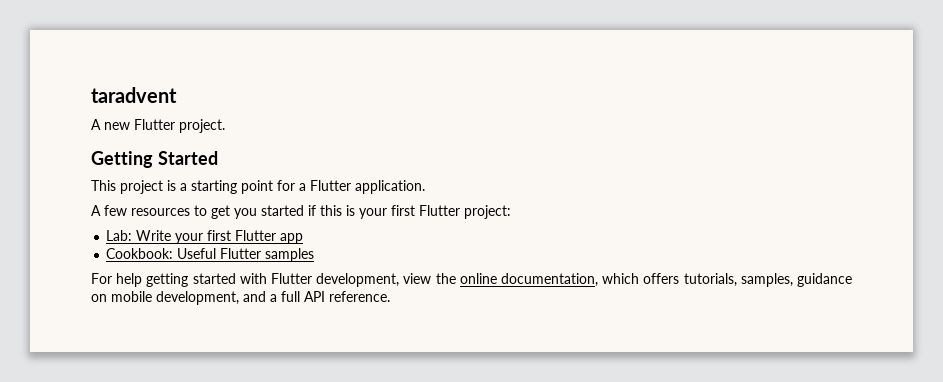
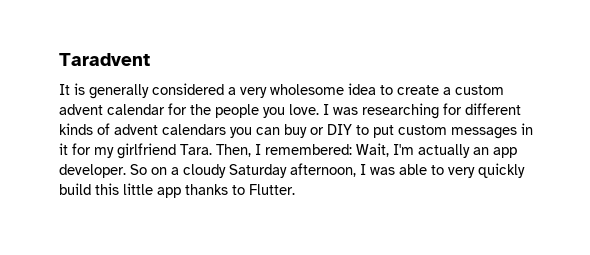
- taradvent
- A new Flutter project.
- Getting Started
- This project is a starting point for a Flutter application.
- A few resources to get you started if this is your first Flutter project:
- Lab: Write your first Flutter app
- Cookbook: Useful Flutter samples
- For help getting started with Flutter development, view the online documentation, which offers tutorials, samples, guidance on mobile development, and a full API reference.
+ Taradvent
+ It is generally considered a very wholesome idea to create a custom advent calendar for the people you love. I was researching for different kinds of advent calendars you can buy or DIY to put custom messages in it for my girlfriend Tara. Then, I remembered: Wait, I'm actually an app developer. So on a cloudy Saturday afternoon, I was able to very quickly build this little app thanks to Flutter.

